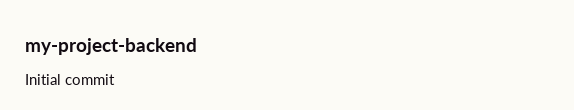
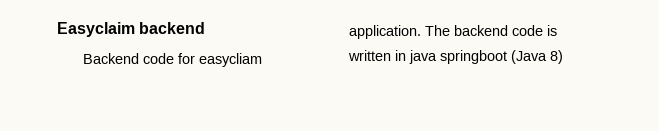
- my-project-backend
- Initial commit
+ Easyclaim backend
+ Backend code for easycliam application. The backend code is written in java springboot (Java 8)

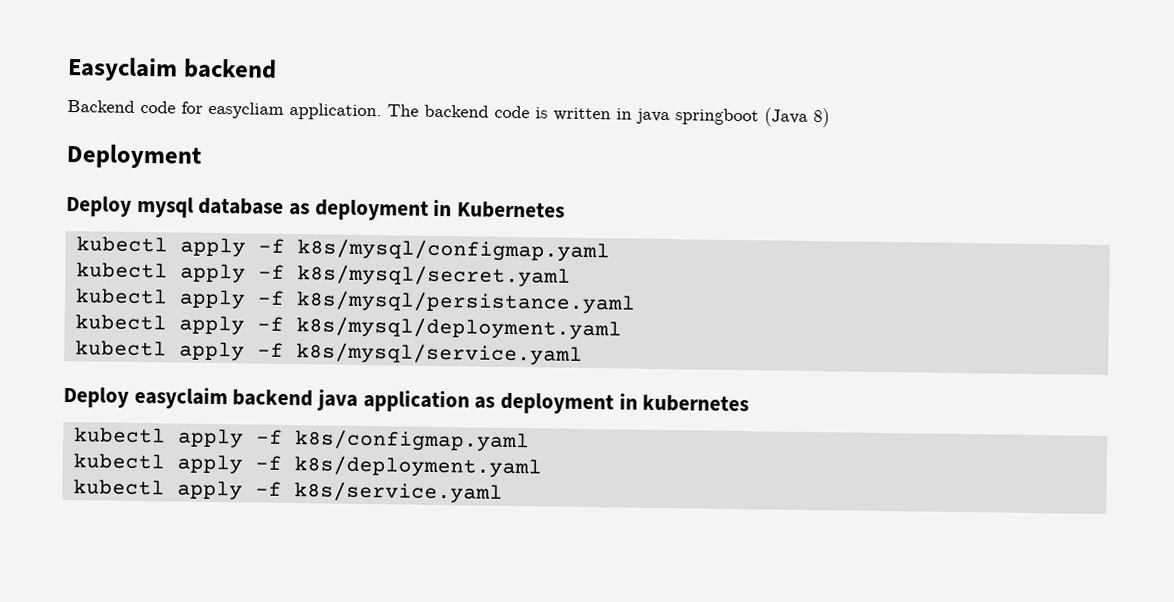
+ Deployment
+ Deploy mysql database as deployment in Kubernetes
+ kubectl apply -f k8s/mysql/configmap.yaml
+ kubectl apply -f k8s/mysql/secret.yaml
+ kubectl apply -f k8s/mysql/persistance.yaml
+ kubectl apply -f k8s/mysql/deployment.yaml
+ kubectl apply -f k8s/mysql/service.yaml
+ Deploy easyclaim backend java application as deployment in kubernetes
+ kubectl apply -f k8s/configmap.yaml
+ kubectl apply -f k8s/deployment.yaml
+ kubectl apply -f k8s/service.yaml

